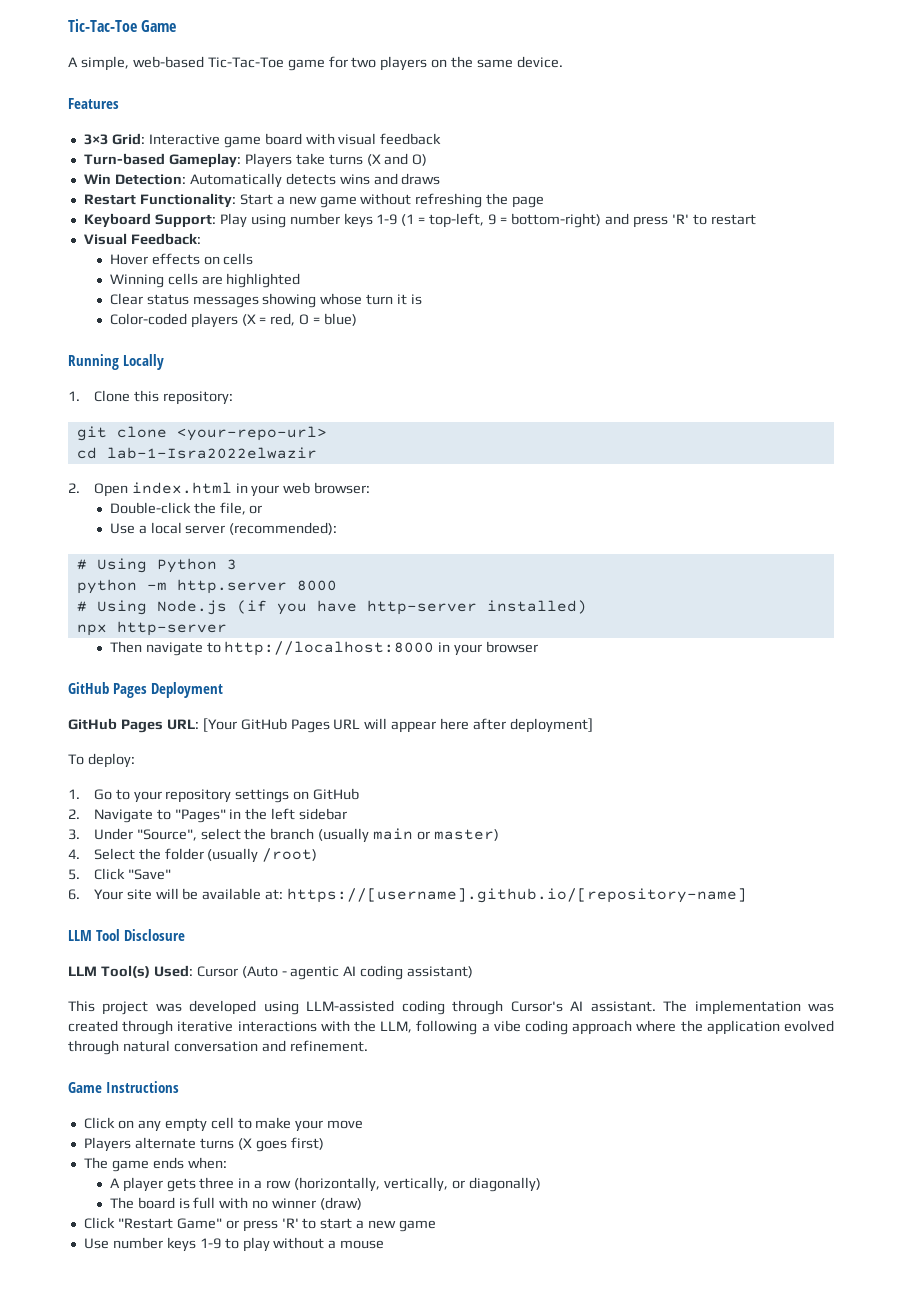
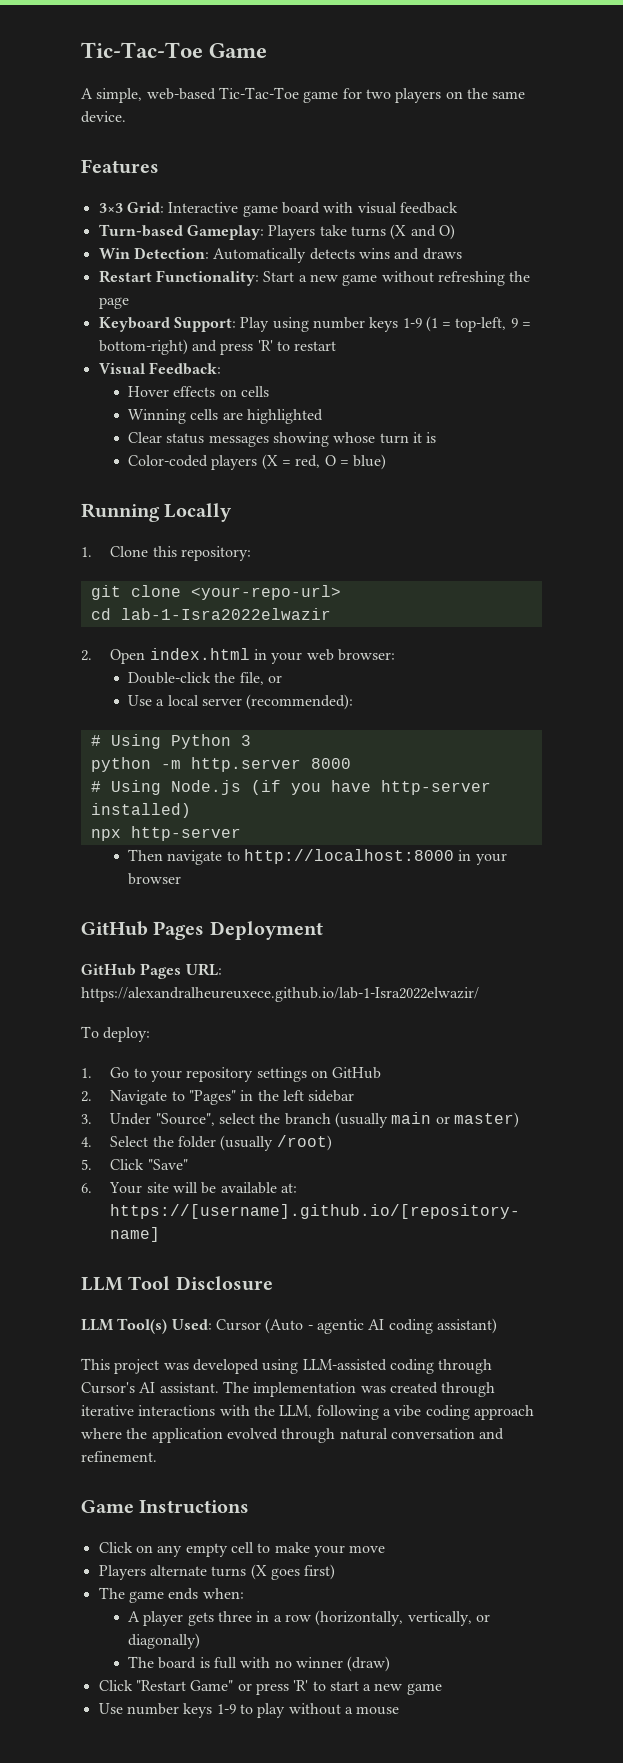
- GitHub Pages URL: [Your GitHub Pages URL will appear here after deployment]
+ GitHub Pages URL: https://alexandralheureuxece.github.io/lab-1-Isra2022elwazir/

